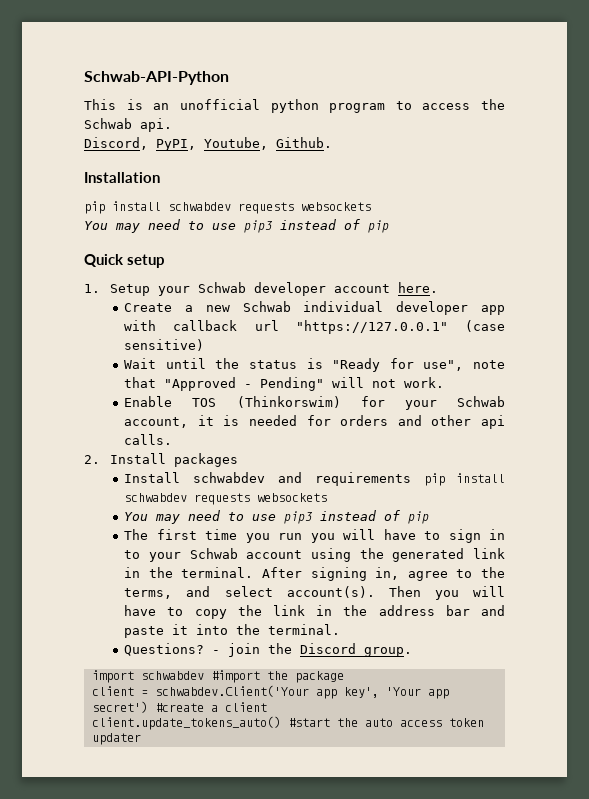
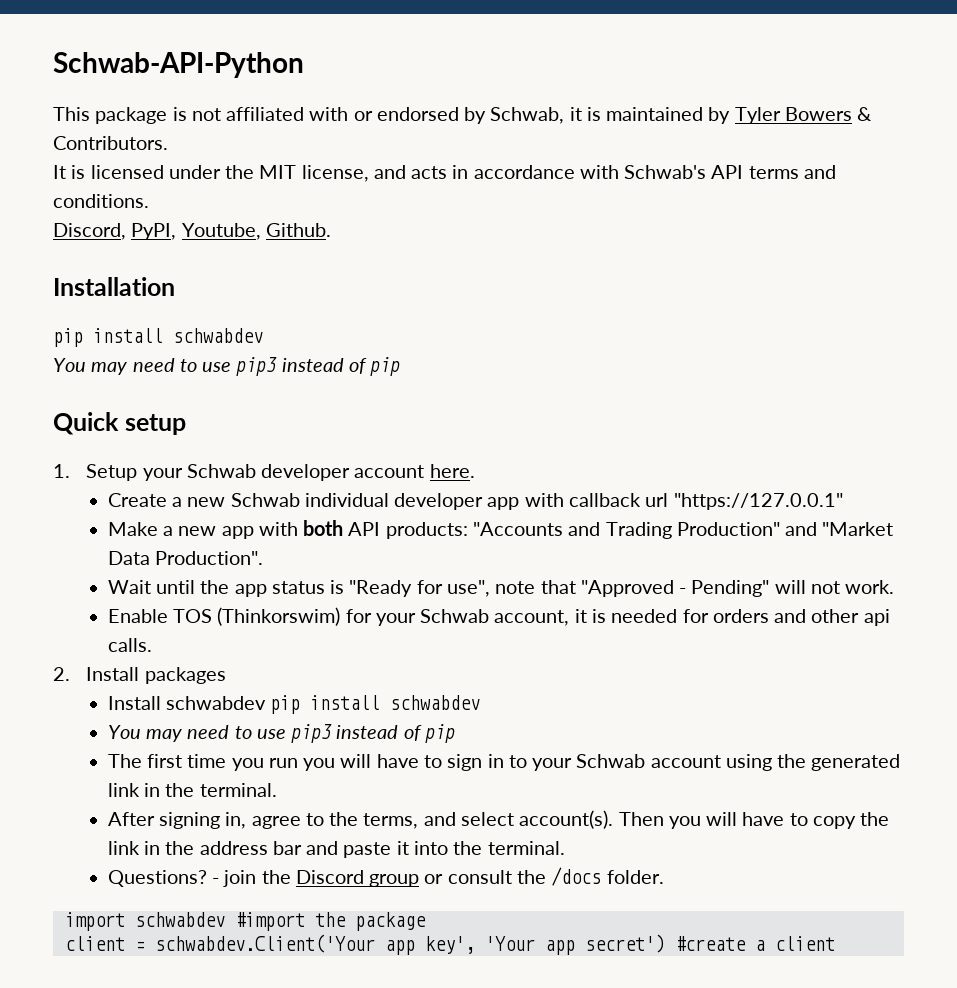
- This is an unofficial python program to access the Schwab api.
+ This package is not affiliated with or endorsed by Schwab, it is maintained by Tyler Bowers & Contributors.
+ It is licensed under the MIT license, and acts in accordance with Schwab's API terms and conditions.
  Installation
- pip install schwabdev requests websockets
+ pip install schwabdev
- Create a new Schwab individual developer app with callback url "https://127.0.0.1" (case sensitive)
+ Create a new Schwab individual developer app with callback url "https://127.0.0.1"
+ Make a new app with both API products: "Accounts and Trading Production" and "Market Data Production".
- Wait until the status is "Ready for use", note that "Approved - Pending" will not work.
+ Wait until the app status is "Ready for use", note that "Approved - Pending" will not work.
- Install schwabdev and requirements pip install schwabdev requests websockets
+ Install schwabdev pip install schwabdev
- The first time you run you will have to sign in to your Schwab account using the generated link in the terminal. After signing in, agree to the terms, and select account(s).
+ The first time you run you will have to sign in to your Schwab account using the generated link in the terminal.
+ After signing in, agree to the terms, and select account(s).
- - join the Discord group.
+ - join the Discord group or consult the /docs folder.
- client.update_tokens_auto() #start the auto access token updater

